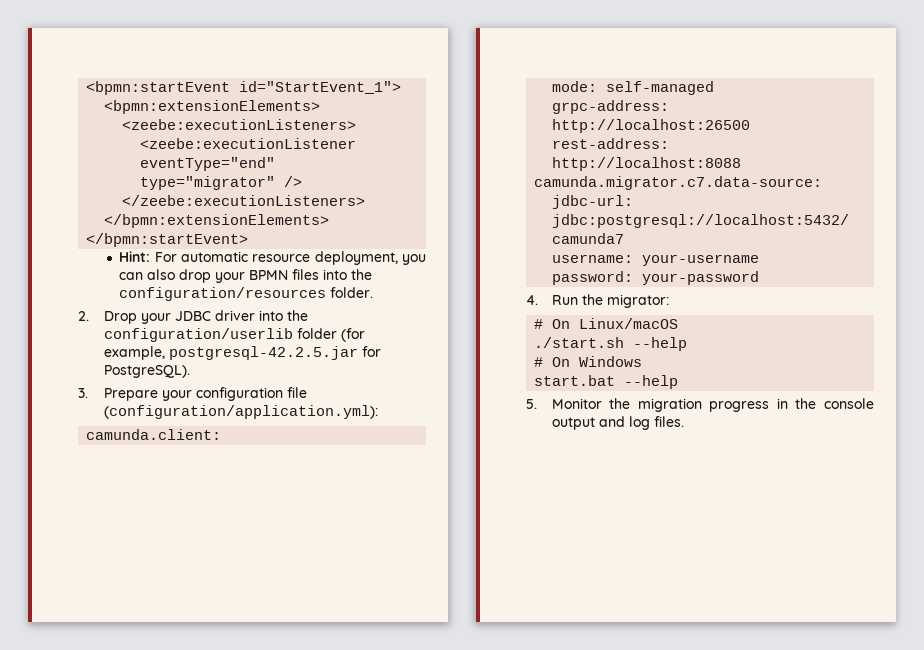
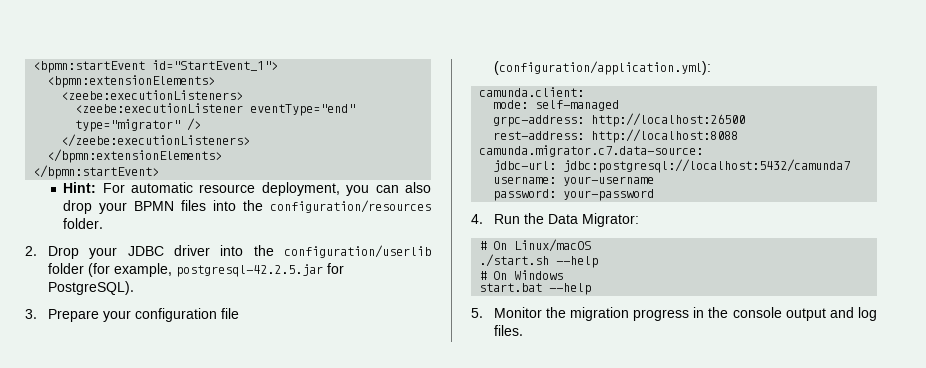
- 4. Run the migrator:
+ 4. Run the Data Migrator:

